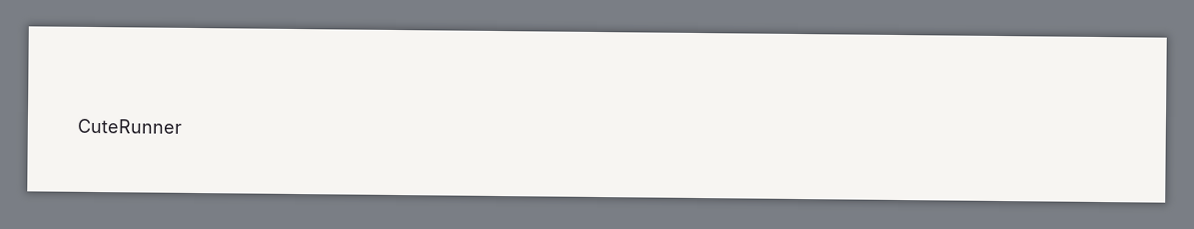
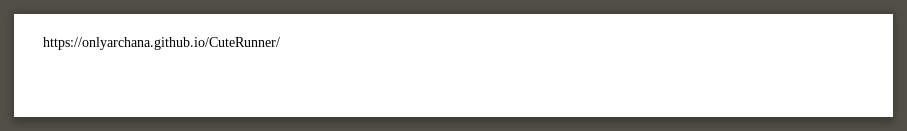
- CuteRunner
+ https://onlyarchana.github.io/CuteRunner/

